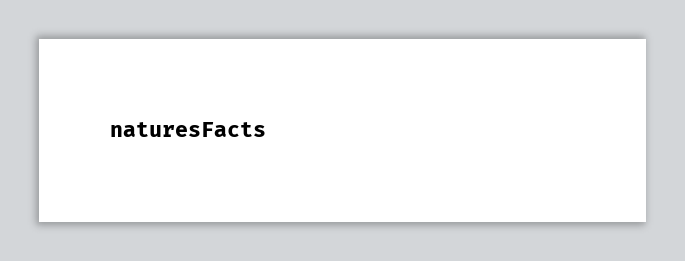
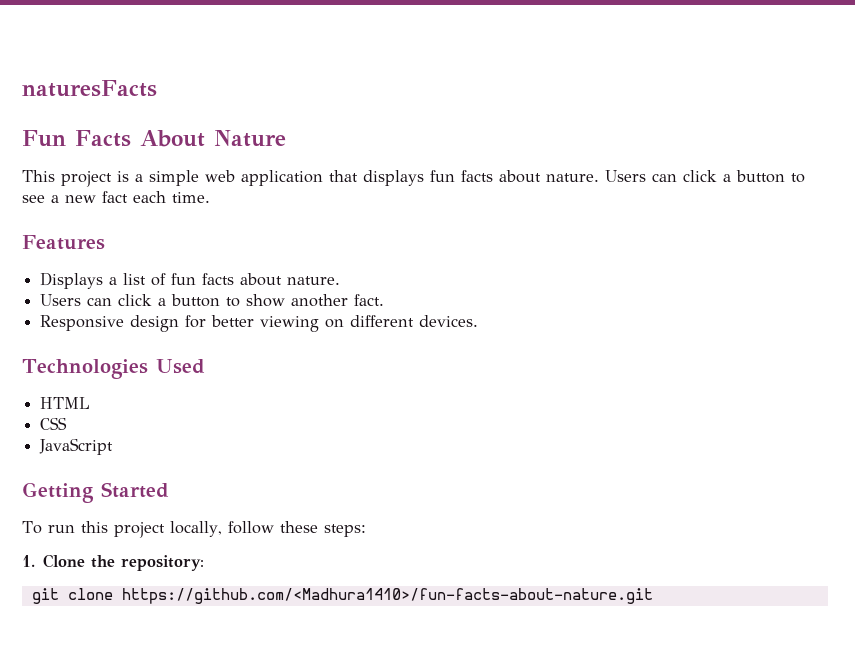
+ Fun Facts About Nature
+ This project is a simple web application that displays fun facts about nature. Users can click a button to see a new fact each time.
+ Features
+ Displays a list of fun facts about nature.
+ Users can click a button to show another fact.
+ Responsive design for better viewing on different devices.
+ Technologies Used
+ HTML
+ CSS
+ JavaScript
+ Getting Started
+ To run this project locally, follow these steps:
+ 1. Clone the repository:
+ git clone https://github.com/<Madhura1410>/fun-facts-about-nature.git

